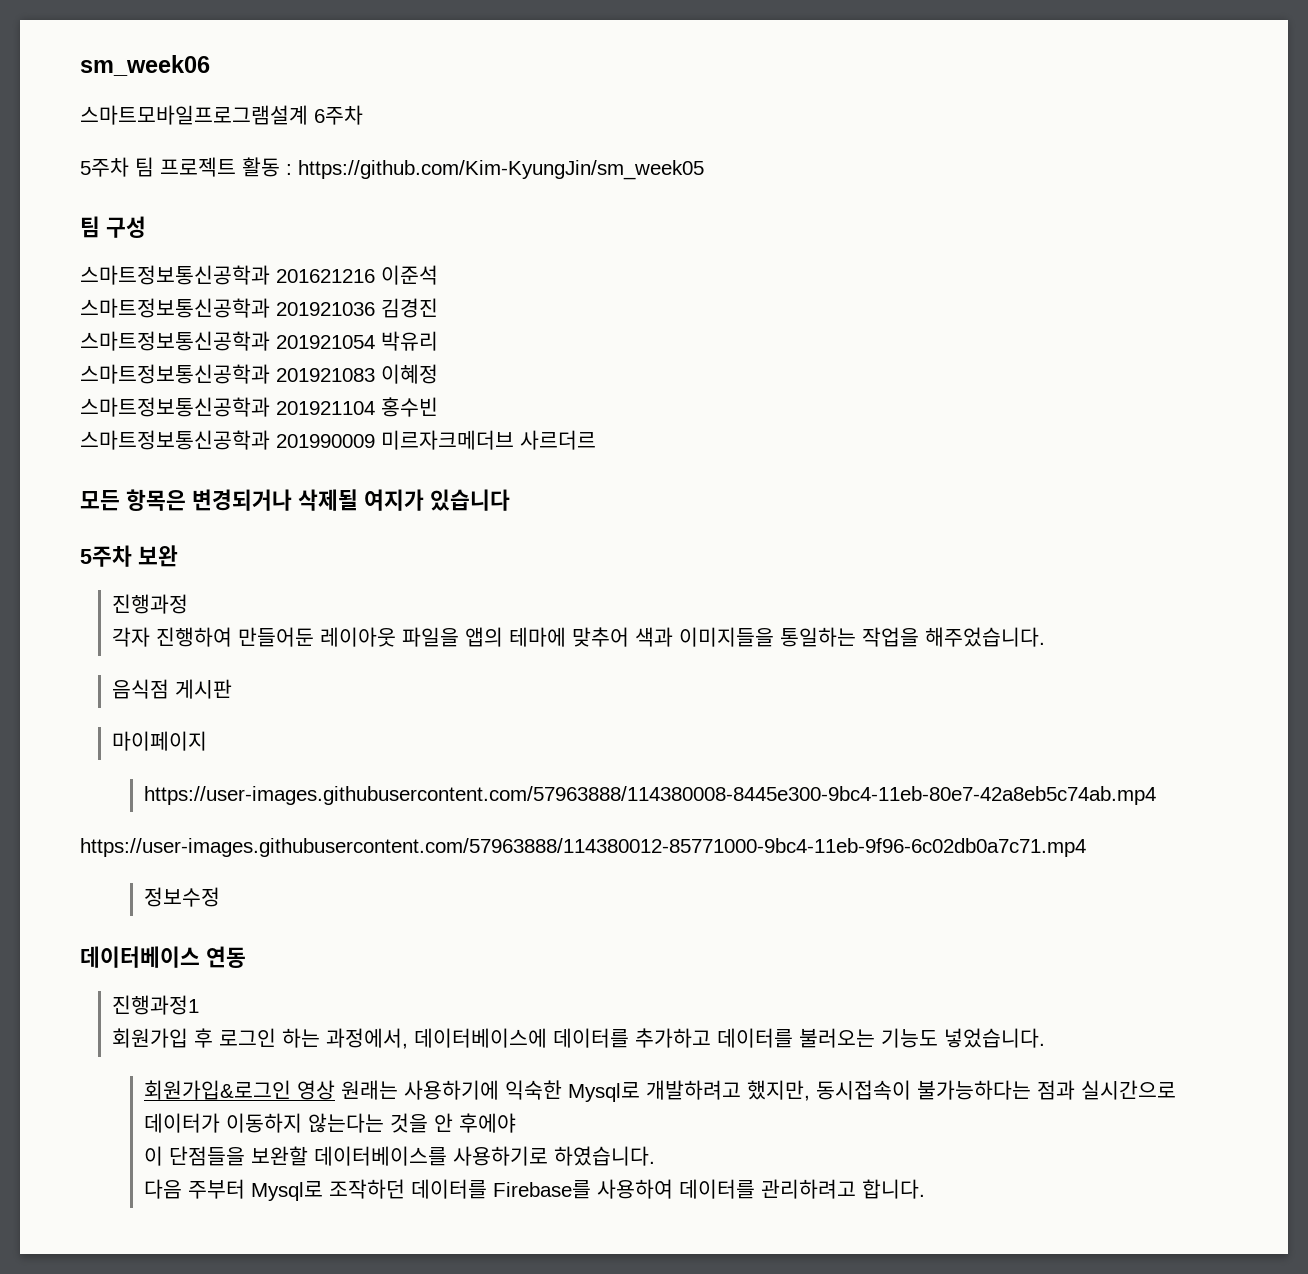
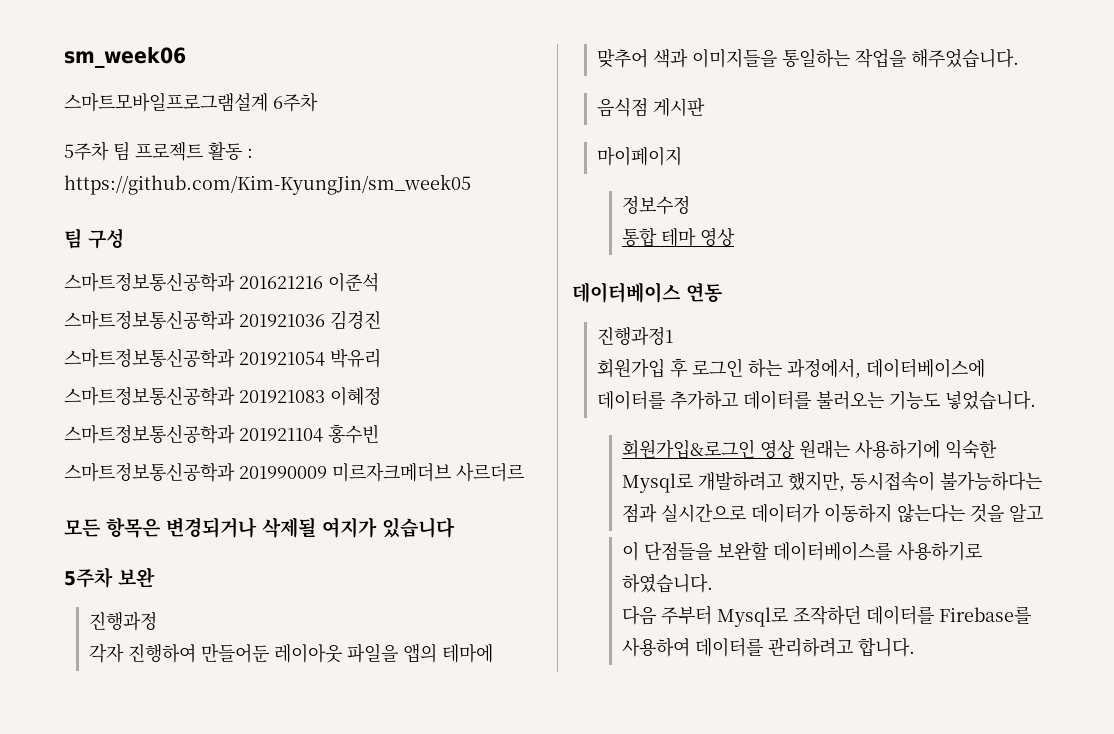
- https://user-images.githubusercontent.com/57963888/114380008-8445e300-9bc4-11eb-80e7-42a8eb5c74ab.mp4
- https://user-images.githubusercontent.com/57963888/114380012-85771000-9bc4-11eb-9f96-6c02db0a7c71.mp4
  정보수정
+ 통합 테마 영상
- 회원가입&로그인 영상 원래는 사용하기에 익숙한 Mysql로 개발하려고 했지만, 동시접속이 불가능하다는 점과 실시간으로 데이터가 이동하지 않는다는 것을 안 후에야
+ 회원가입&로그인 영상 원래는 사용하기에 익숙한 Mysql로 개발하려고 했지만, 동시접속이 불가능하다는 점과 실시간으로 데이터가 이동하지 않는다는 것을 알고

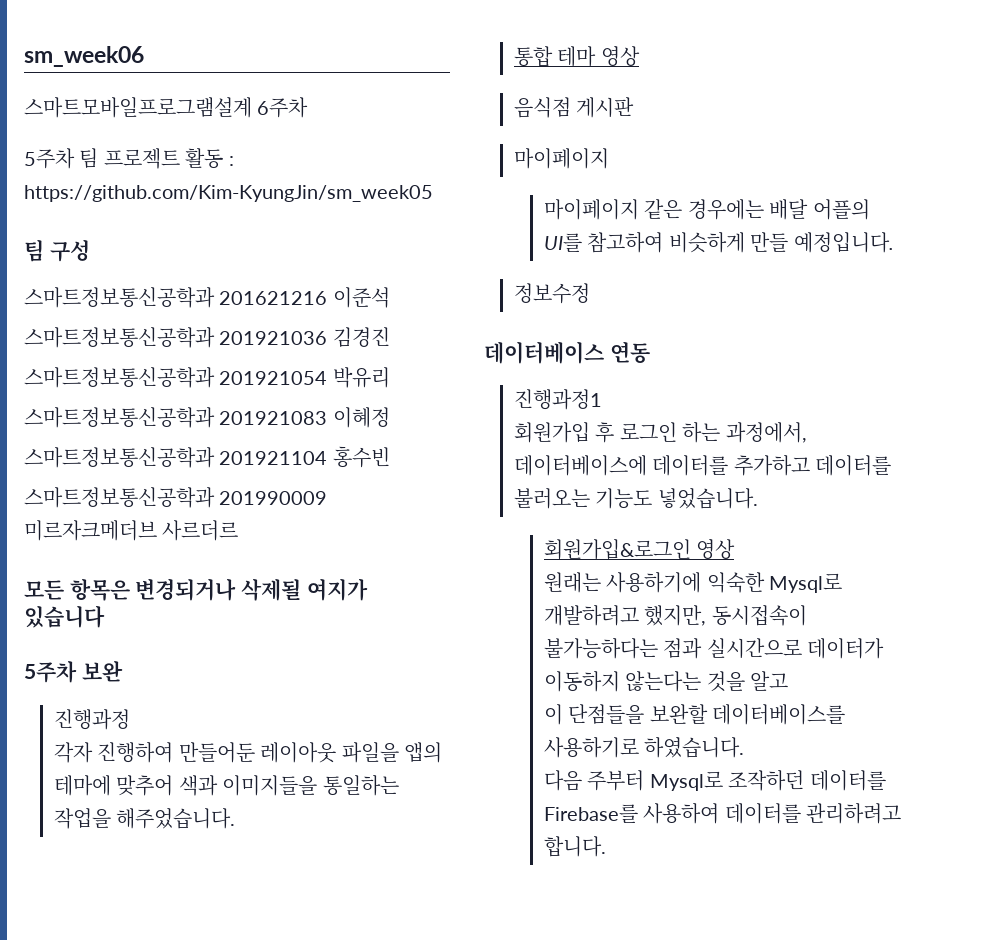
+ 통합 테마 영상
+ 마이페이지 같은 경우에는 배달 어플의 UI를 참고하여 비슷하게 만들 예정입니다.
  정보수정
- 통합 테마 영상
- 회원가입&로그인 영상 원래는 사용하기에 익숙한 Mysql로 개발하려고 했지만, 동시접속이 불가능하다는 점과 실시간으로 데이터가 이동하지 않는다는 것을 알고
+ 회원가입&로그인 영상
+ 원래는 사용하기에 익숙한 Mysql로 개발하려고 했지만, 동시접속이 불가능하다는 점과 실시간으로 데이터가 이동하지 않는다는 것을 알고

